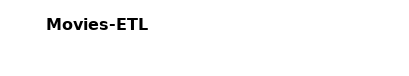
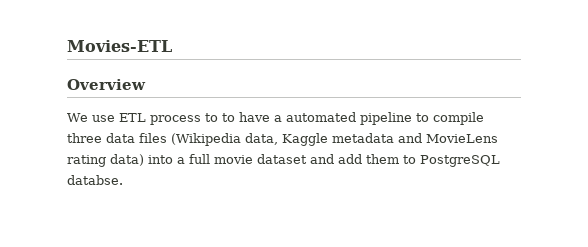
+ Overview
+ We use ETL process to to have a automated pipeline to compile three data files (Wikipedia data, Kaggle metadata and MovieLens rating data) into a full movie dataset and add them to PostgreSQL databse.

